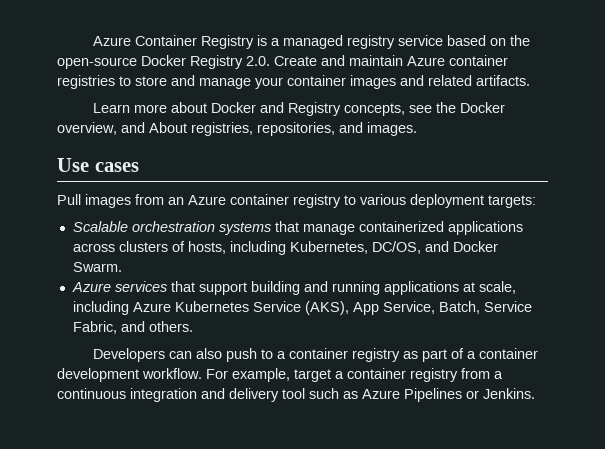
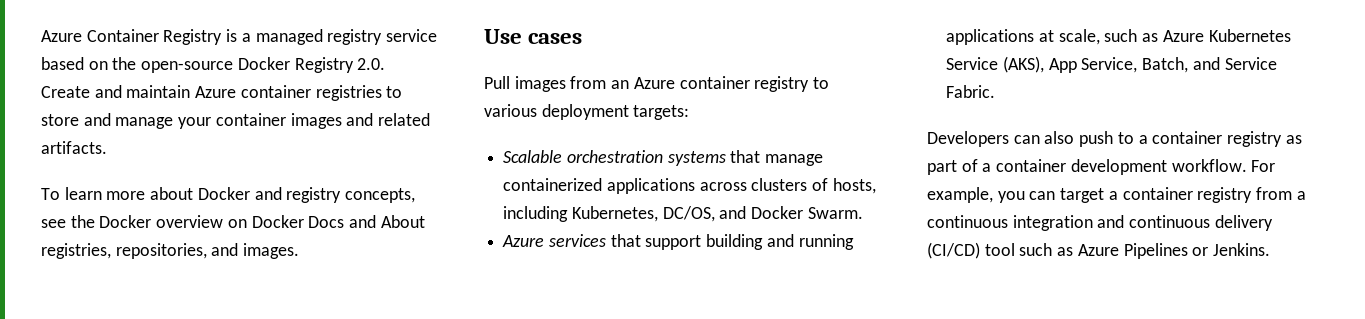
- Learn more about Docker and Registry concepts, see the Docker overview, and About registries, repositories, and images.
+ To learn more about Docker and registry concepts, see the Docker overview on Docker Docs and About registries, repositories, and images.
- Azure services that support building and running applications at scale, including Azure Kubernetes Service (AKS), App Service, Batch, Service Fabric, and others.
+ Azure services that support building and running applications at scale, such as Azure Kubernetes Service (AKS), App Service, Batch, and Service Fabric.
- For example, target a container registry from a continuous integration and delivery tool such as Azure Pipelines or Jenkins.
+ For example, you can target a container registry from a continuous integration and continuous delivery (CI/CD) tool such as Azure Pipelines or Jenkins.

